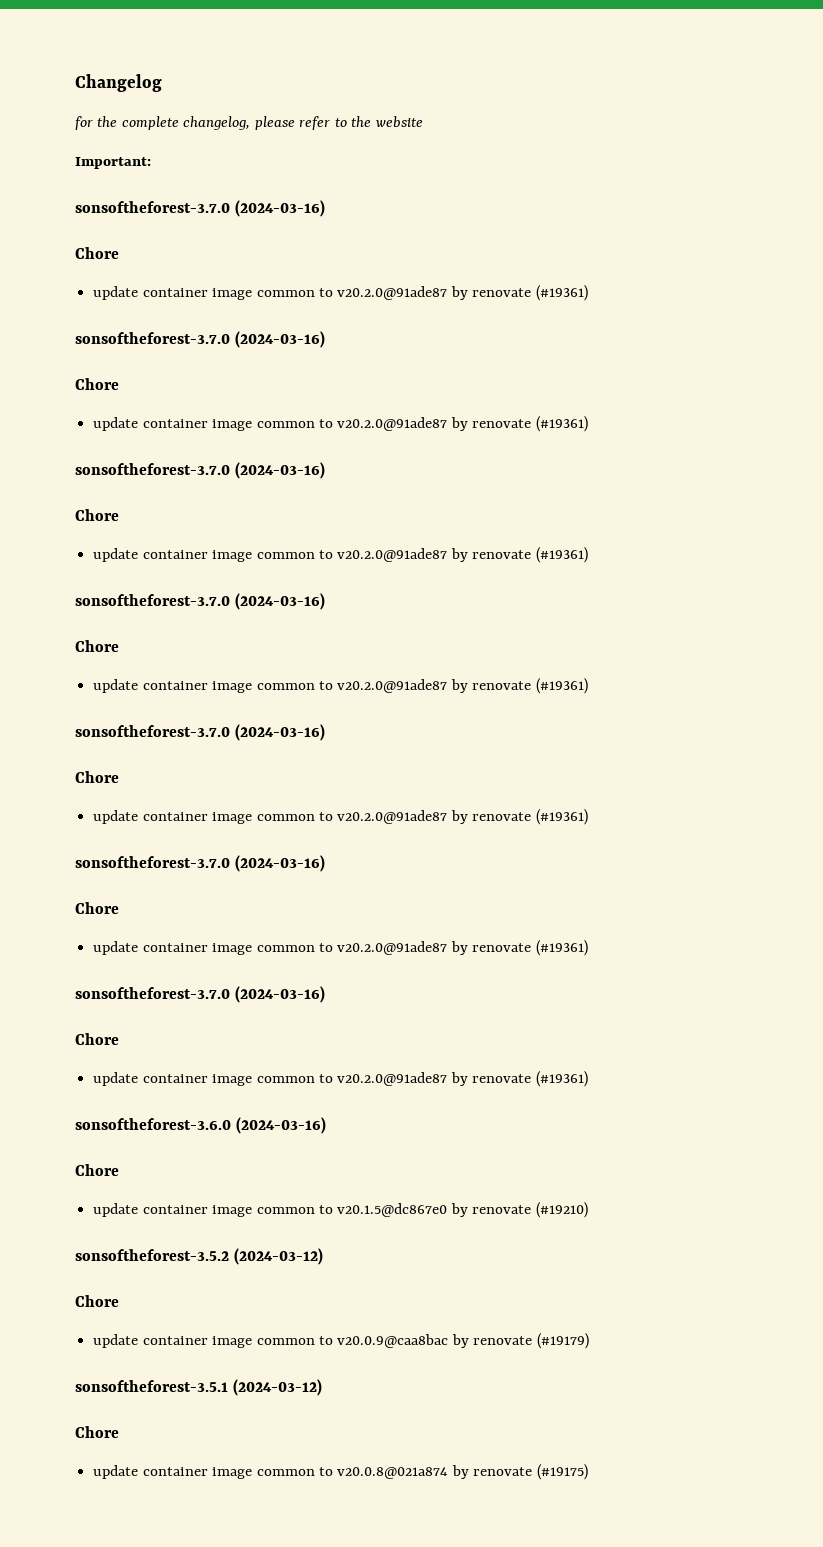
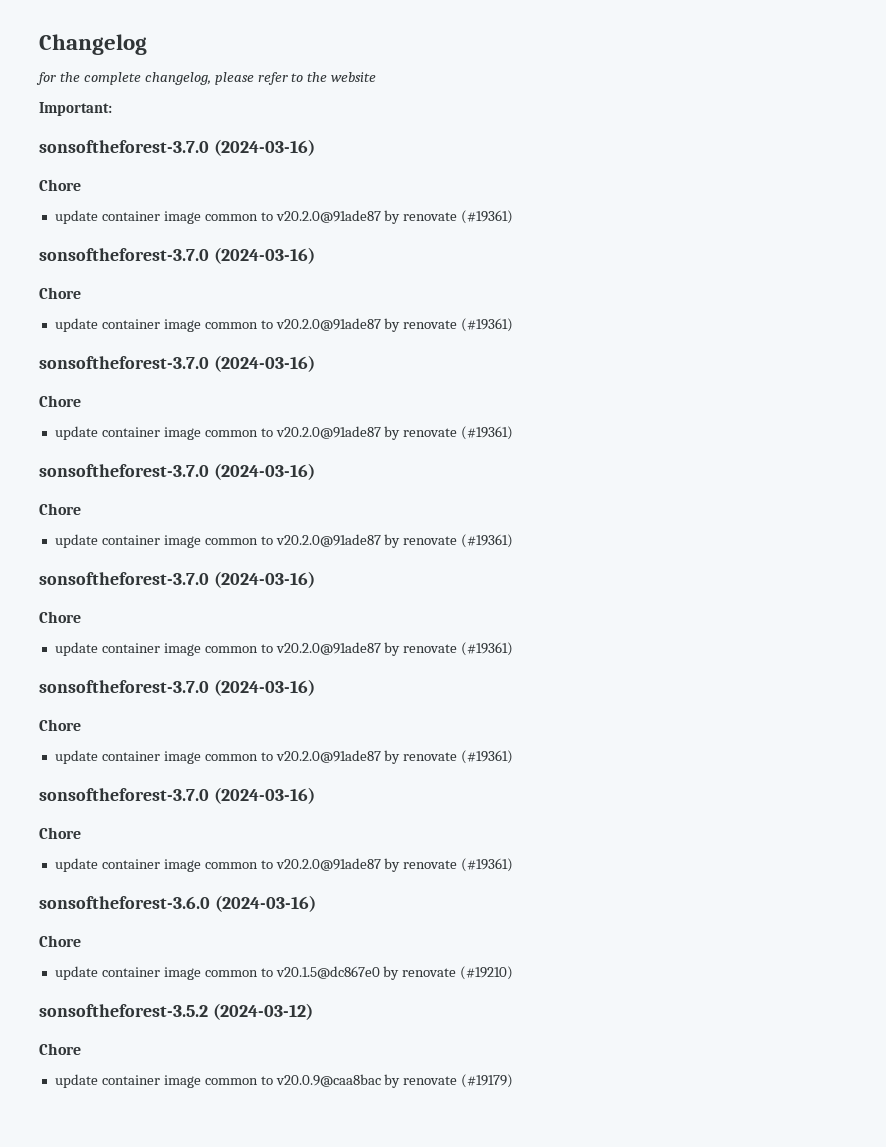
- sonsoftheforest-3.5.1 (2024-03-12)
- Chore
- update container image common to v20.0.8@021a874 by renovate (#19175)

